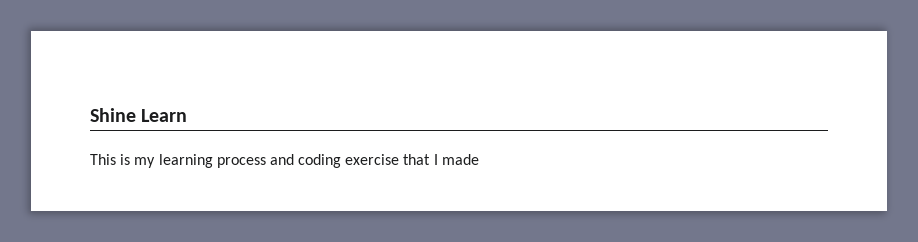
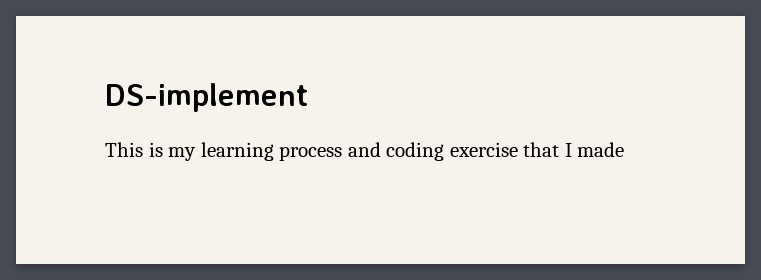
- Shine Learn
+ DS-implement

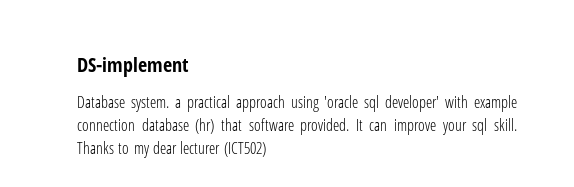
- This is my learning process and coding exercise that I made
+ Database system. a practical approach using 'oracle sql developer' with example connection database (hr) that software provided. It can improve your sql skill. Thanks to my dear lecturer (ICT502)

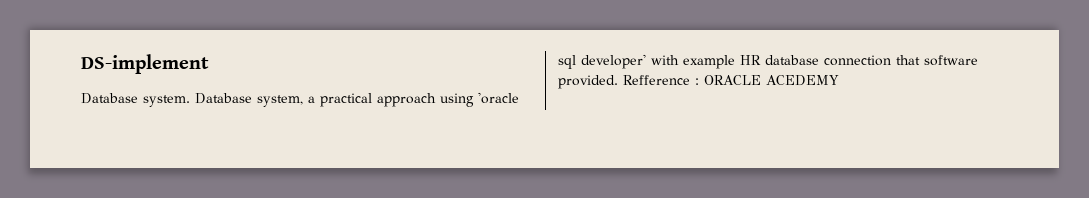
- Database system. a practical approach using 'oracle sql developer' with example connection database (hr) that software provided. It can improve your sql skill. Thanks to my dear lecturer (ICT502)
+ Database system. Database system, a practical approach using 'oracle sql developer' with example HR database connection that software provided. Refference : ORACLE ACEDEMY

